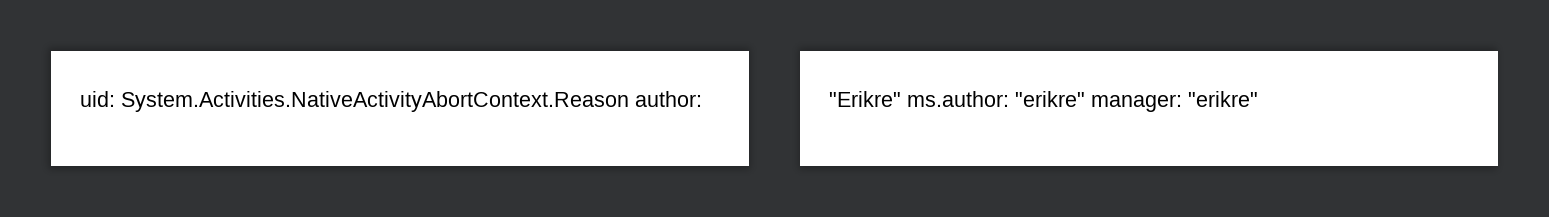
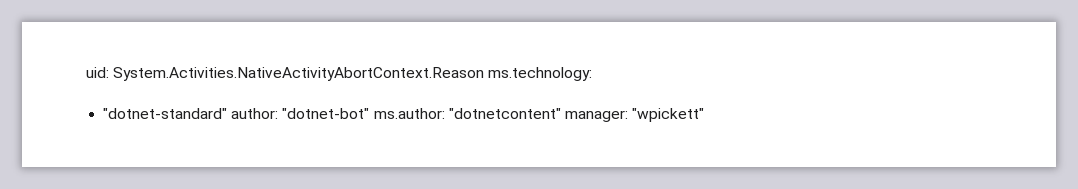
- uid: System.Activities.NativeActivityAbortContext.Reason author: "Erikre" ms.author: "erikre" manager: "erikre"
+ uid: System.Activities.NativeActivityAbortContext.Reason ms.technology:
+ "dotnet-standard" author: "dotnet-bot" ms.author: "dotnetcontent" manager: "wpickett"

